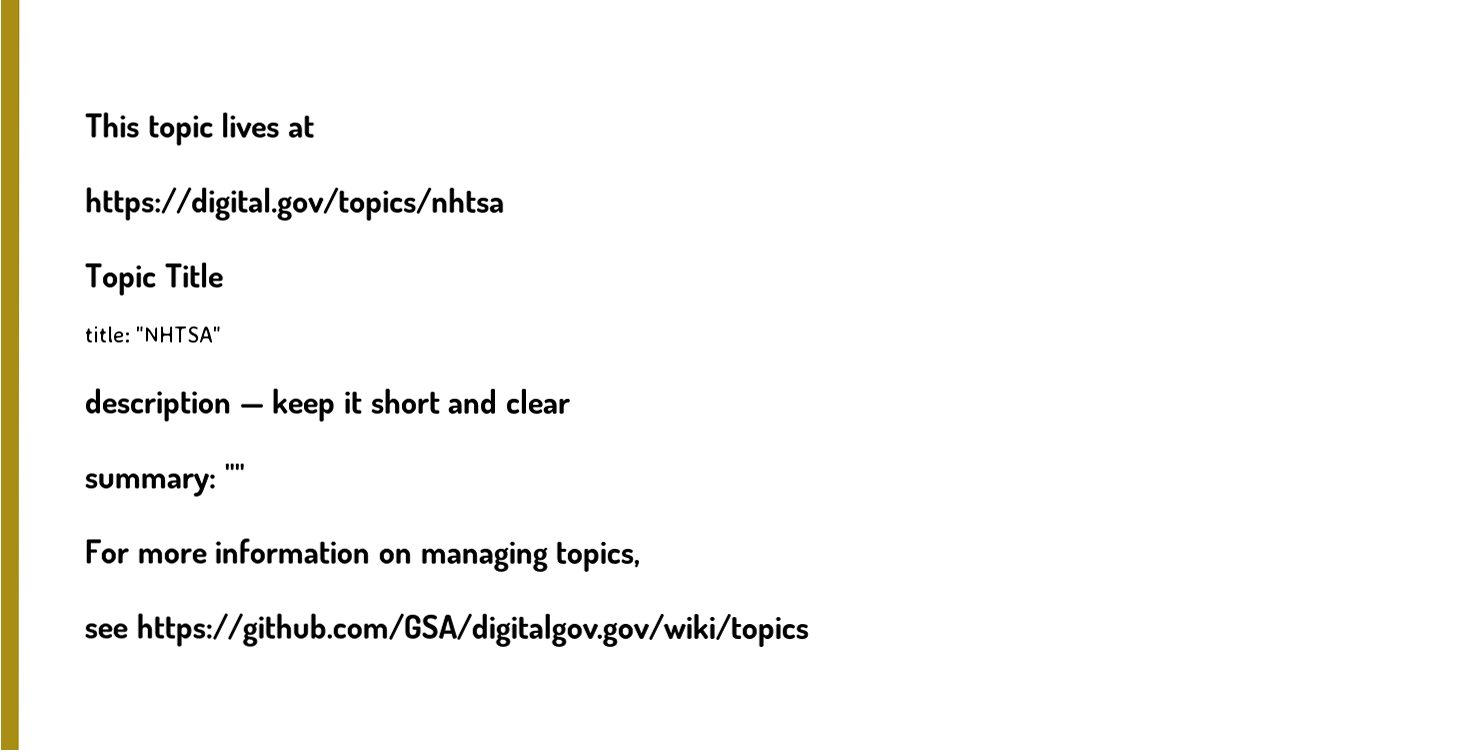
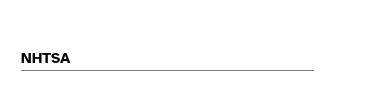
- This topic lives at
- https://digital.gov/topics/nhtsa
- Topic Title
- title: "NHTSA"
- description — keep it short and clear
- summary: ""
- For more information on managing topics,
- see https://github.com/GSA/digitalgov.gov/wiki/topics
+ NHTSA

